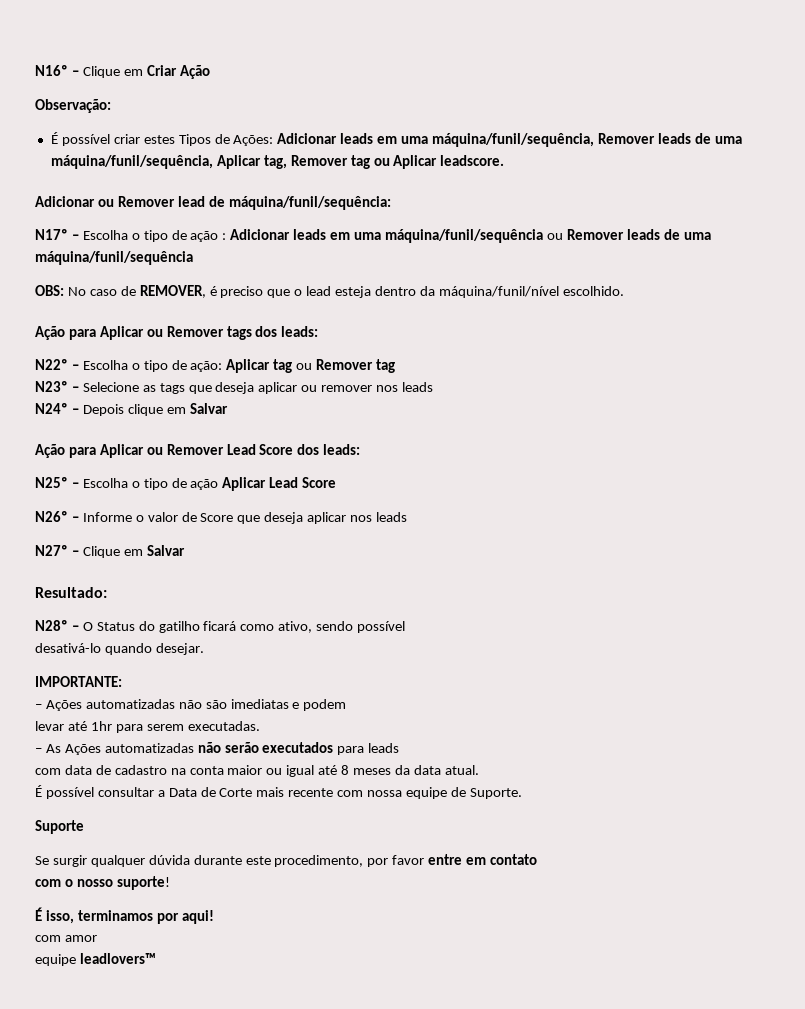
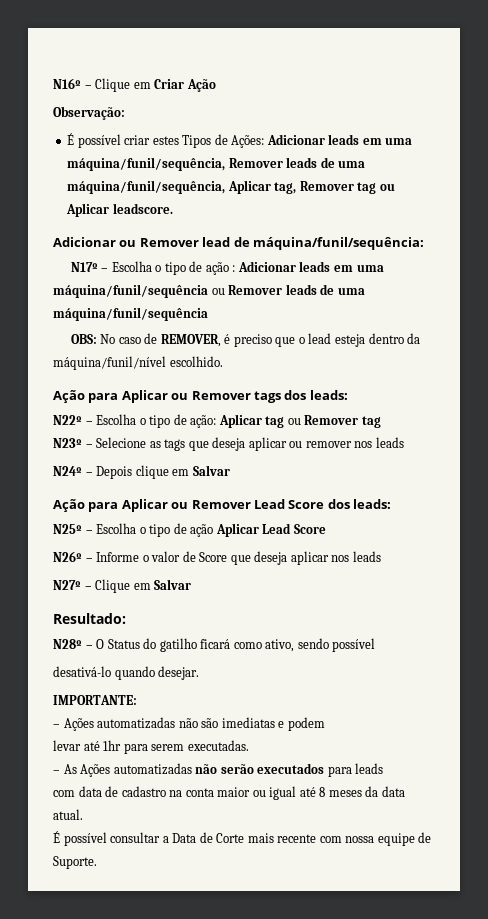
- Suporte
- Se surgir qualquer dúvida durante este procedimento, por favor entre em contato
- com o nosso suporte!
- É isso, terminamos por aqui!
- com amor
- equipe leadlovers™

